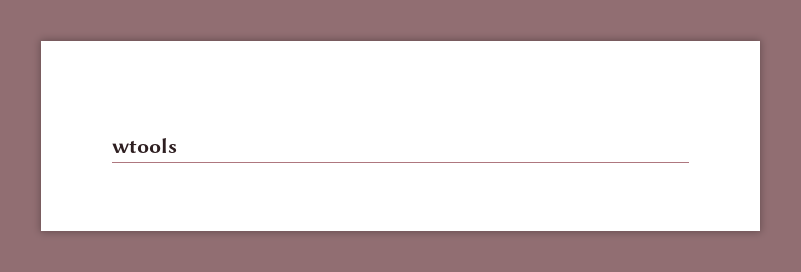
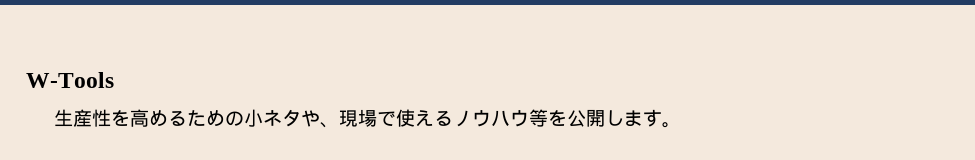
- wtools
+ W-Tools
+ 生産性を高めるための小ネタや、現場で使えるノウハウ等を公開します。

